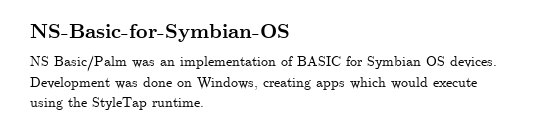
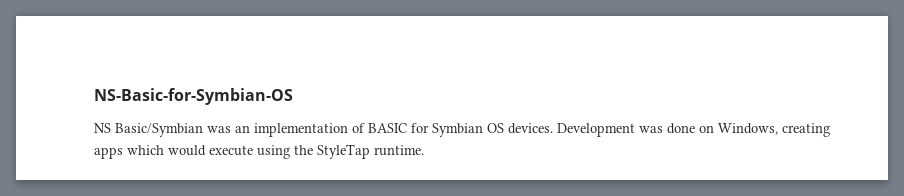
- NS Basic/Palm was an implementation of BASIC for Symbian OS devices.
+ NS Basic/Symbian was an implementation of BASIC for Symbian OS devices.

